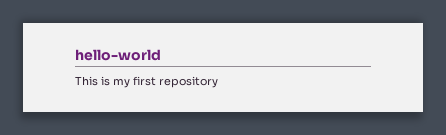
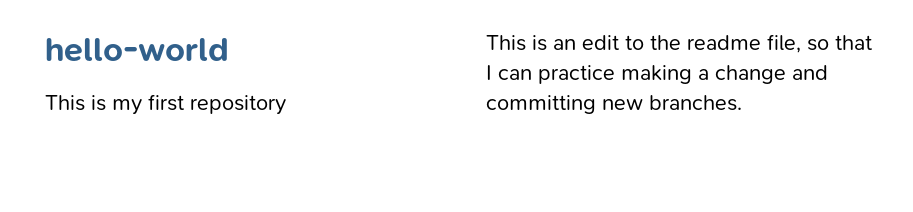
+ This is an edit to the readme file, so that I can practice making a change and committing new branches.

